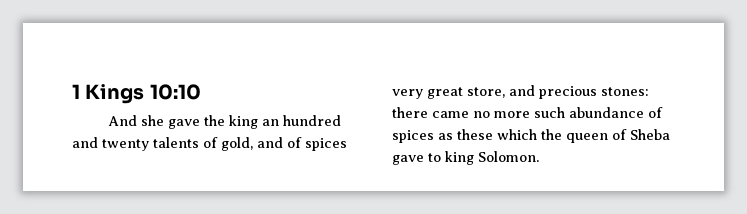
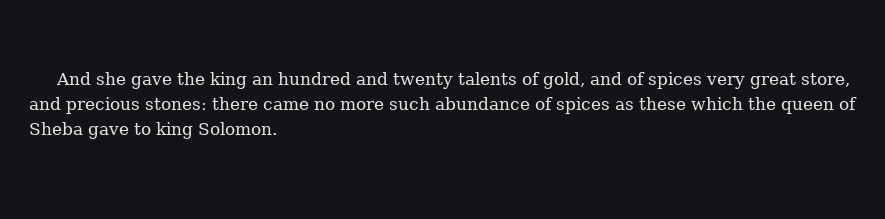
- 1 Kings 10:10

